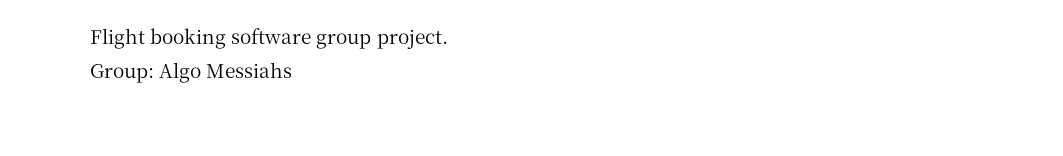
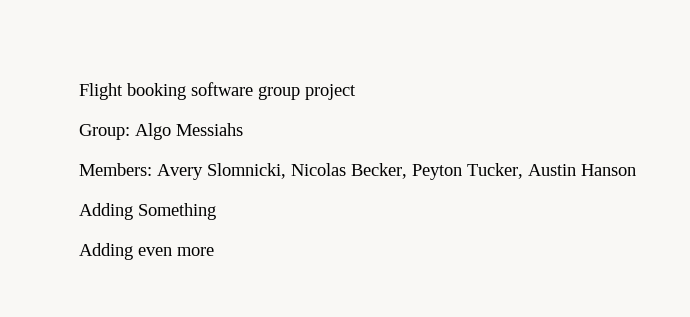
- Flight booking software group project.
+ Flight booking software group project
+ Members: Avery Slomnicki, Nicolas Becker, Peyton Tucker, Austin Hanson
+ Adding Something
+ Adding even more

